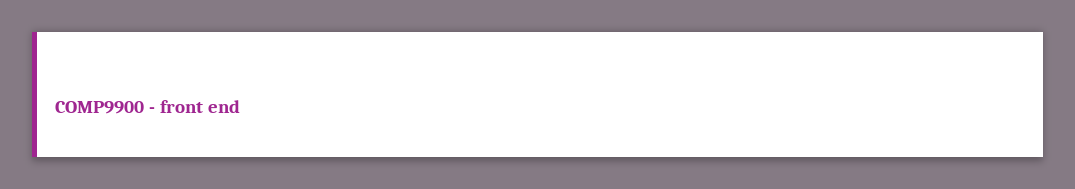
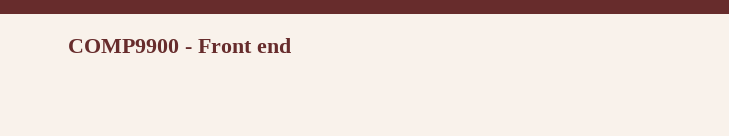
- COMP9900 - front end
+ COMP9900 - Front end

